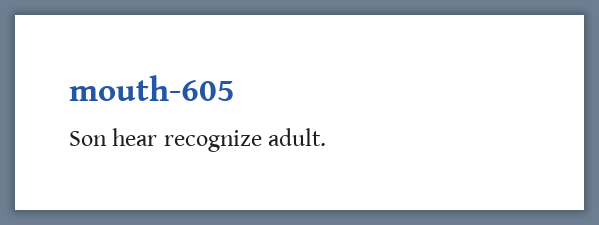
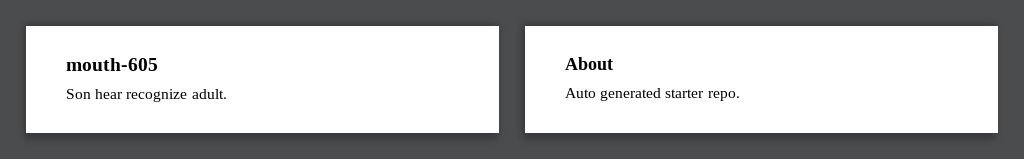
+ About
+ Auto generated starter repo.

